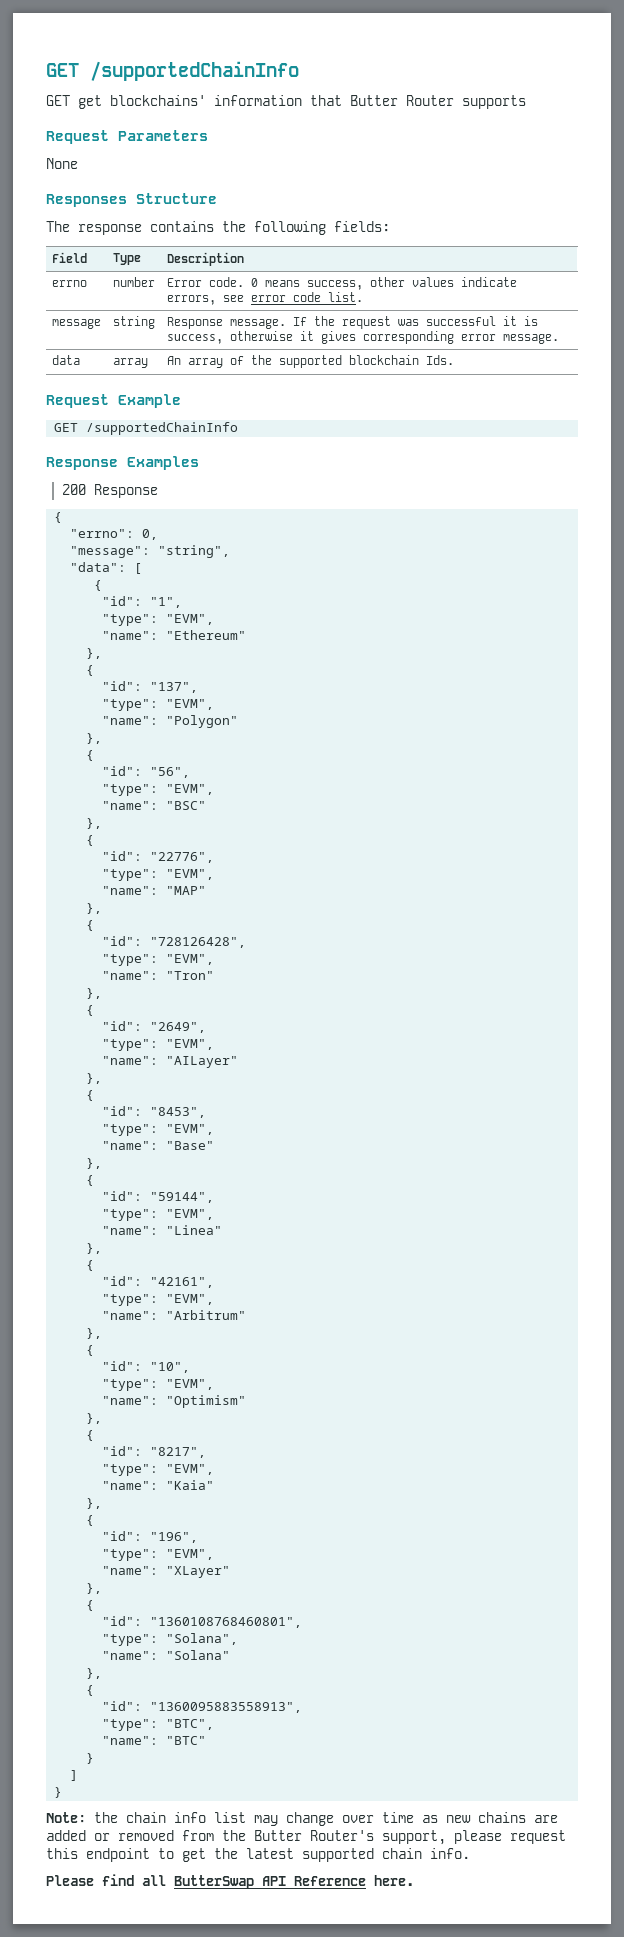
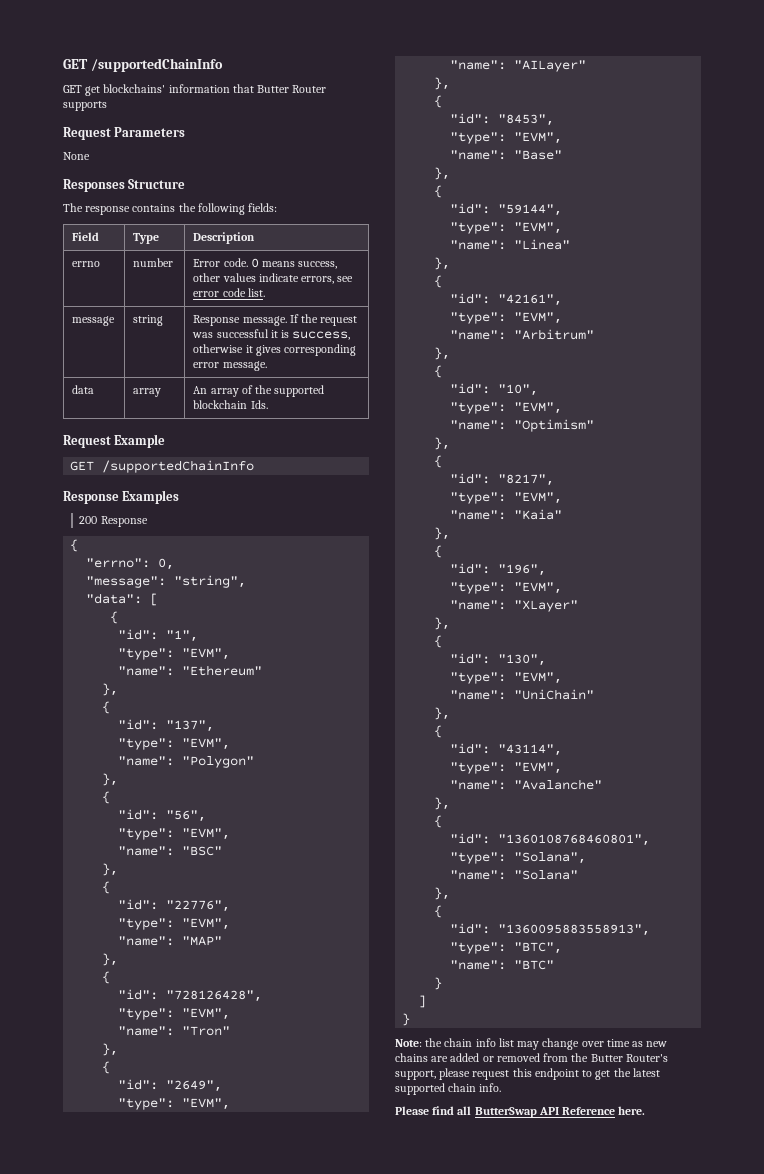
+ "id": "130",
+ "type": "EVM",
+ "name": "UniChain"
+ },
+ {
+ "id": "43114",
+ "type": "EVM",
+ "name": "Avalanche"
+ },
+ {

